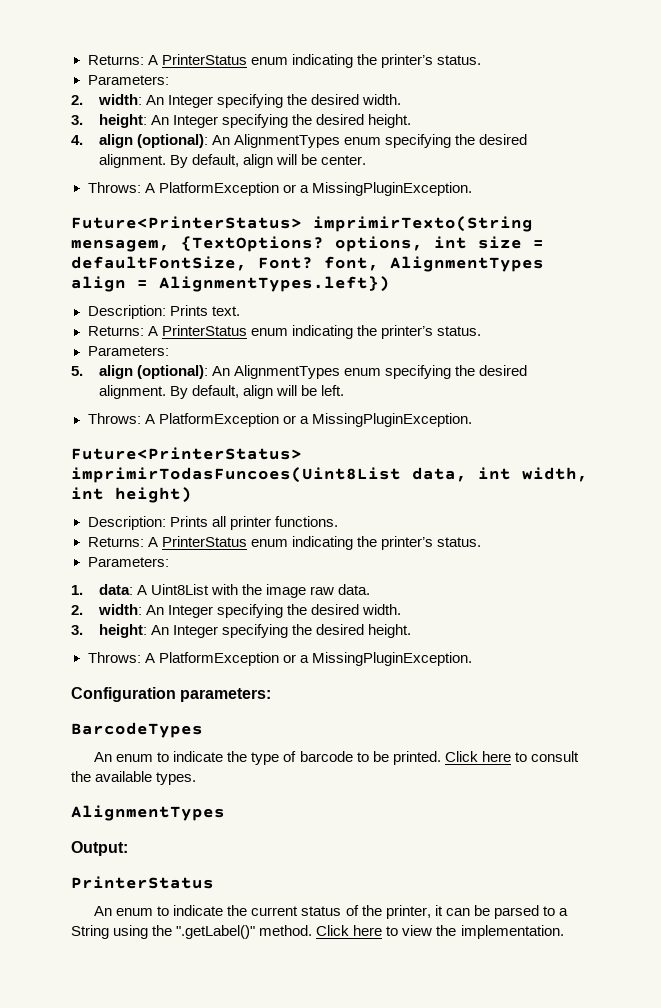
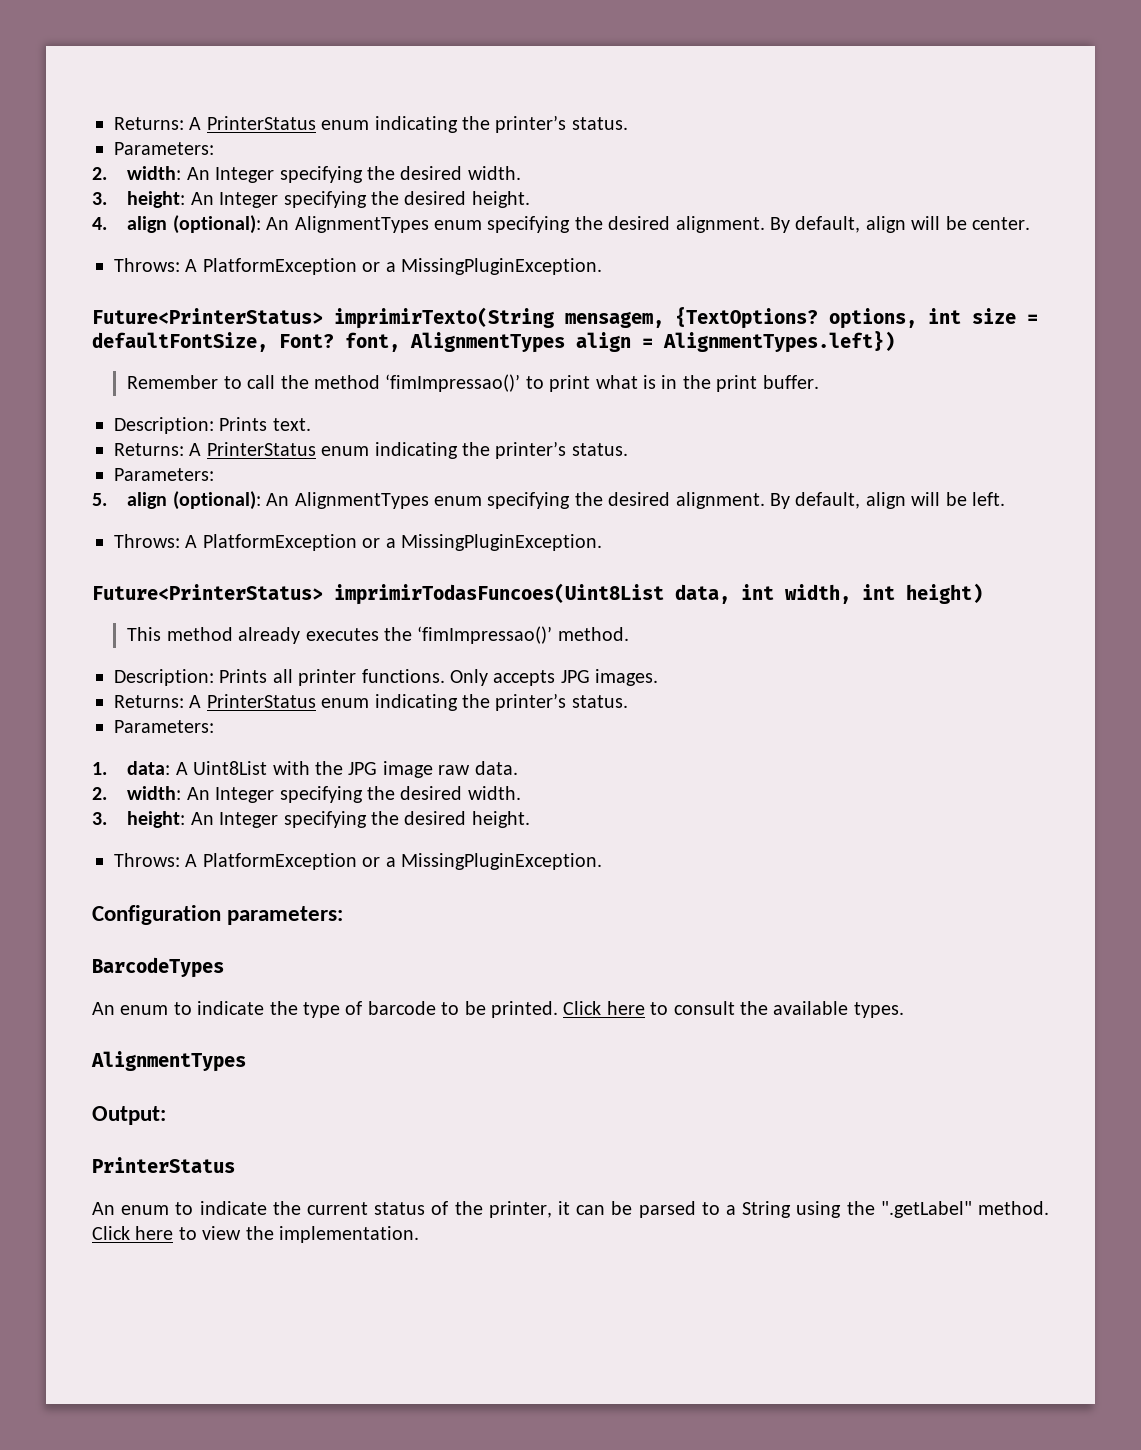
+ Remember to call the method ‘fimImpressao()’ to print what is in the print buffer.
+ This method already executes the ‘fimImpressao()’ method.
+ Only accepts JPG images.
- 1. data: A Uint8List with the image raw data.
+ 1. data: A Uint8List with the JPG image raw data.
- An enum to indicate the current status of the printer, it can be parsed to a String using the ".getLabel()" method.
+ An enum to indicate the current status of the printer, it can be parsed to a String using the ".getLabel" method.

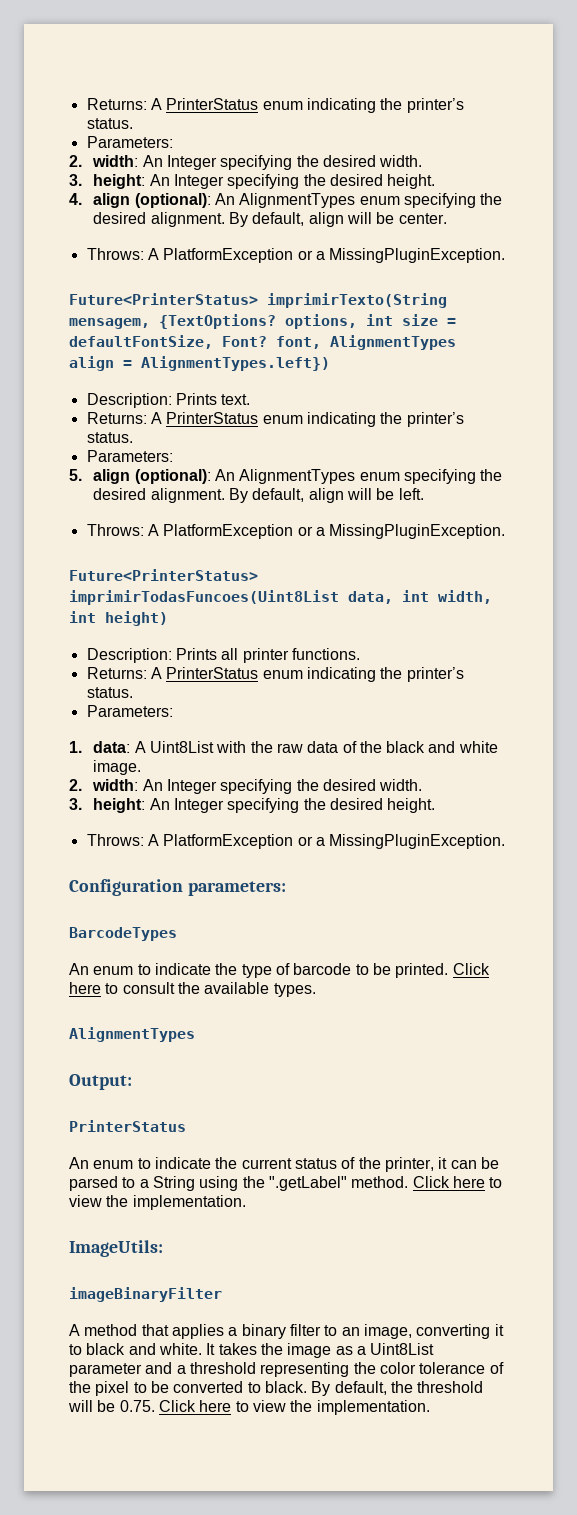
- Remember to call the method ‘fimImpressao()’ to print what is in the print buffer.
- This method already executes the ‘fimImpressao()’ method.
- Only accepts JPG images.
- 1. data: A Uint8List with the JPG image raw data.
+ 1. data: A Uint8List with the raw data of the black and white image.
+ ImageUtils:
+ imageBinaryFilter
+ A method that applies a binary filter to an image, converting it to black and white. It takes the image as a Uint8List parameter and a threshold representing the color tolerance of the pixel to be converted to black. By default, the threshold will be 0.75. Click here to view the implementation.

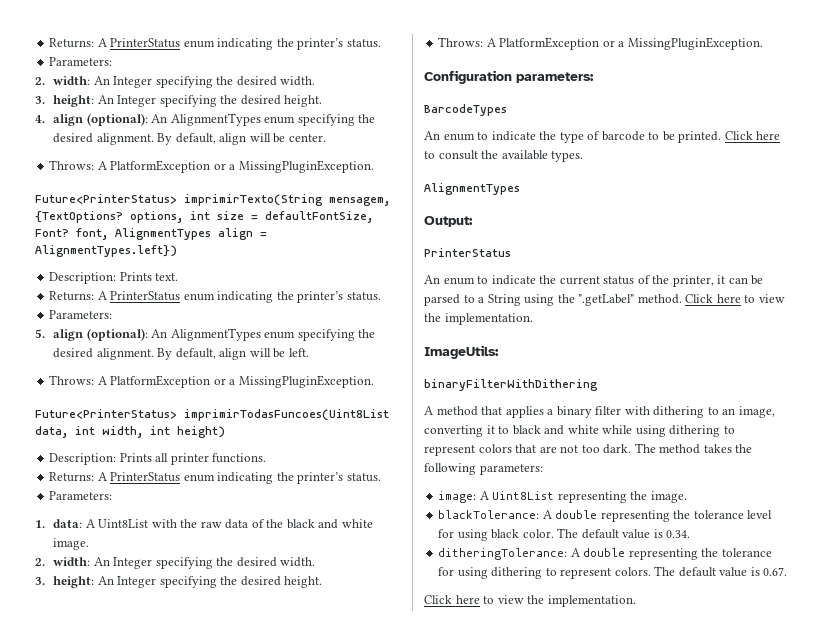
- imageBinaryFilter
+ binaryFilterWithDithering
- A method that applies a binary filter to an image, converting it to black and white. It takes the image as a Uint8List parameter and a threshold representing the color tolerance of the pixel to be converted to black. By default, the threshold will be 0.75. Click here to view the implementation.
+ A method that applies a binary filter with dithering to an image, converting it to black and white while using dithering to represent colors that are not too dark. The method takes the following parameters:
+ image: A Uint8List representing the image.
+ blackTolerance: A double representing the tolerance level for using black color. The default value is 0.34.
+ ditheringTolerance: A double representing the tolerance for using dithering to represent colors. The default value is 0.67.
+ Click here to view the implementation.

